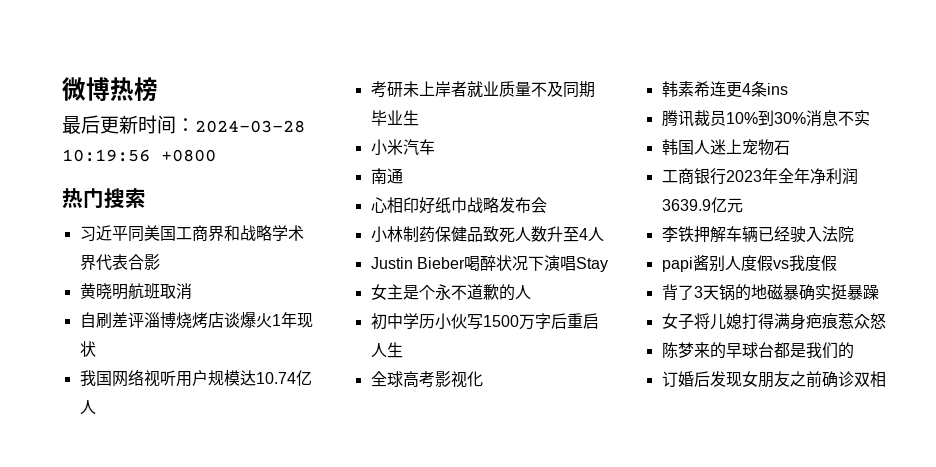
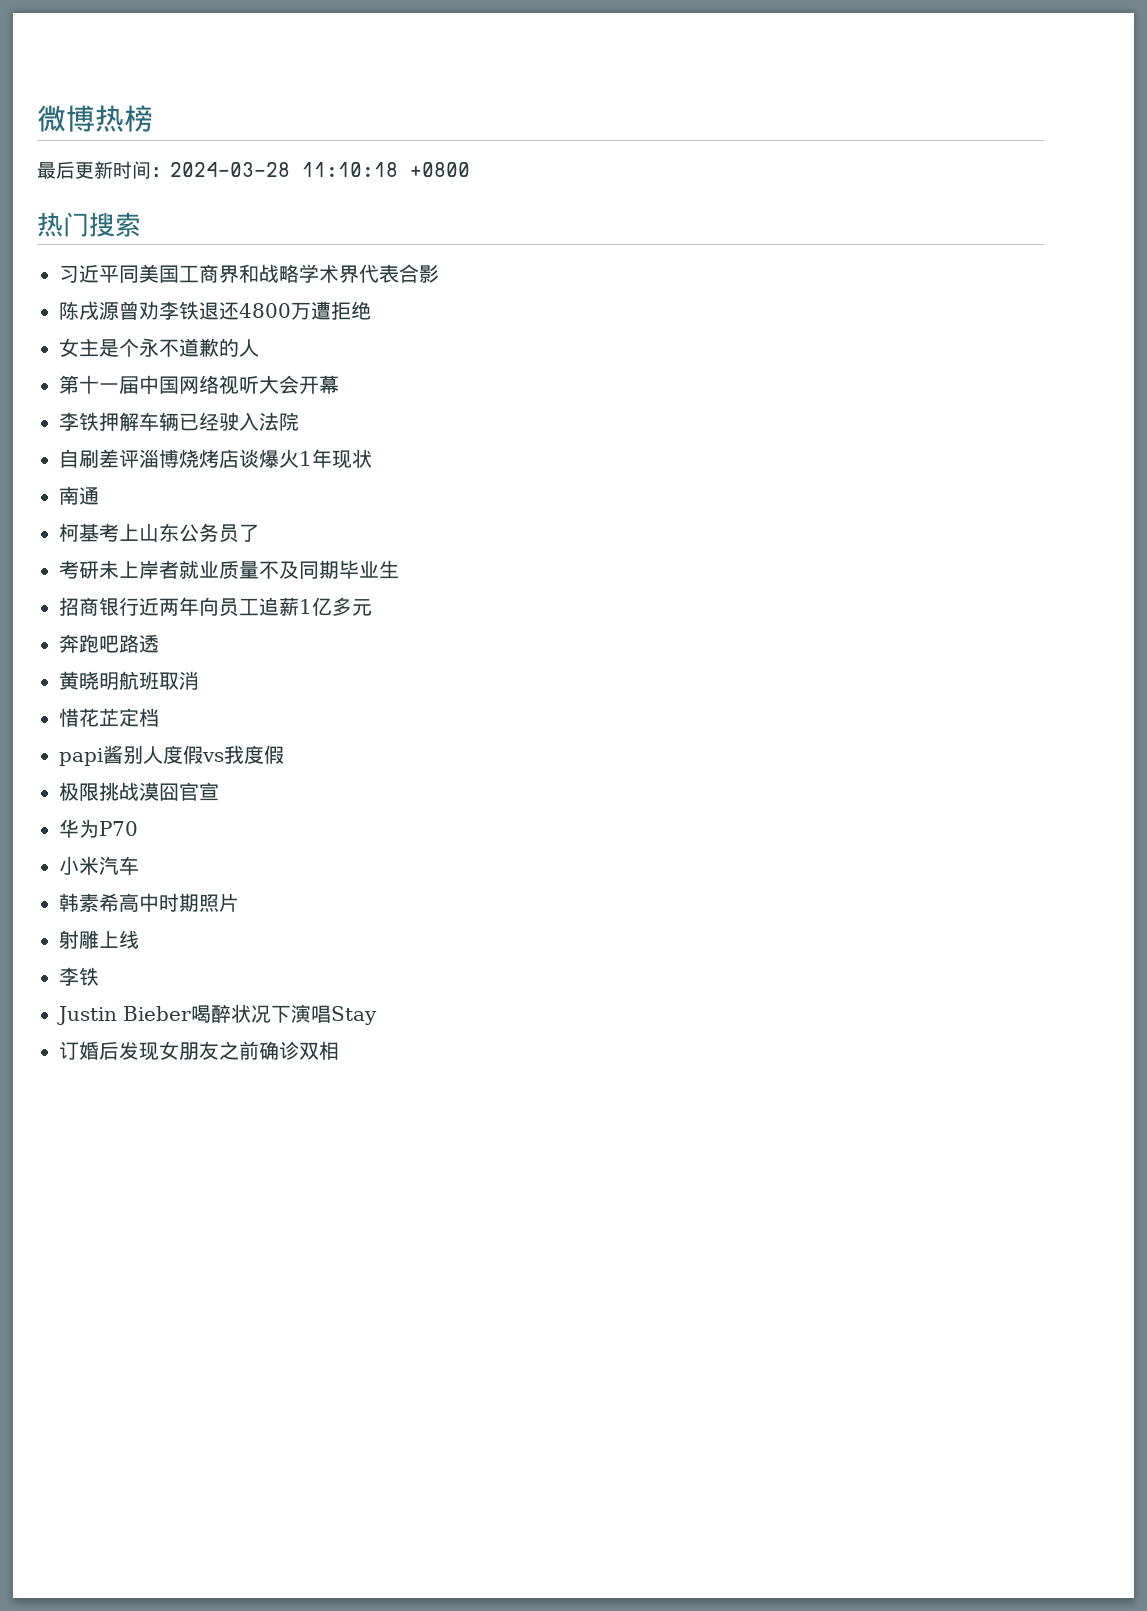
- 最后更新时间：2024-03-28 10:19:56 +0800
+ 最后更新时间：2024-03-28 11:10:18 +0800
- 黄晓明航班取消
+ 陈戌源曾劝李铁退还4800万遭拒绝
+ 女主是个永不道歉的人
+ 第十一届中国网络视听大会开幕
+ 李铁押解车辆已经驶入法院
- 我国网络视听用户规模达10.74亿人
+ 南通
+ 柯基考上山东公务员了
- 小米汽车
- 南通
- 心相印好纸巾战略发布会
- 小林制药保健品致死人数升至4人
- Justin Bieber喝醉状况下演唱Stay
- 女主是个永不道歉的人
- 初中学历小伙写1500万字后重启人生
- 全球高考影视化
- 韩素希连更4条ins
- 腾讯裁员10%到30%消息不实
- 韩国人迷上宠物石
- 工商银行2023年全年净利润3639.9亿元
- 李铁押解车辆已经驶入法院
+ 招商银行近两年向员工追薪1亿多元
+ 奔跑吧路透
+ 黄晓明航班取消
+ 惜花芷定档
- 背了3天锅的地磁暴确实挺暴躁
- 女子将儿媳打得满身疤痕惹众怒
- 陈梦来的早球台都是我们的
+ 极限挑战漠囧官宣
+ 华为P70
+ 小米汽车
+ 韩素希高中时期照片
+ 射雕上线
+ 李铁
+ Justin Bieber喝醉状况下演唱Stay

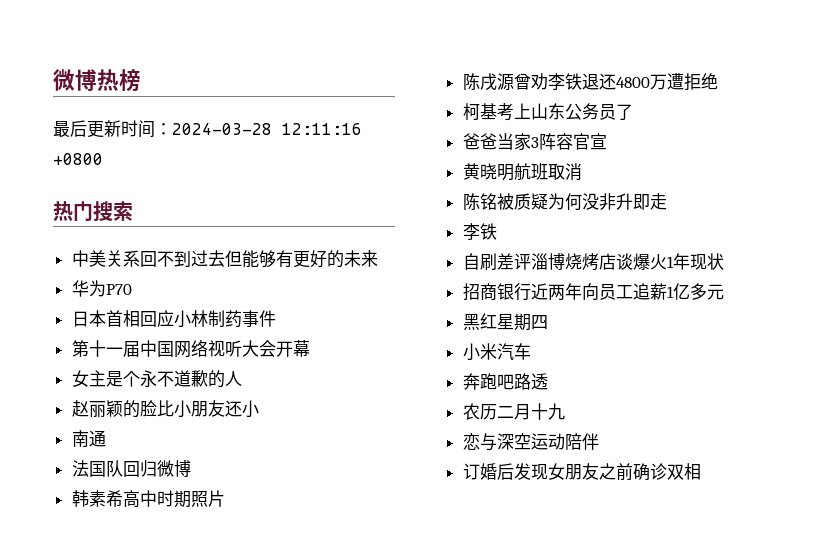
- 最后更新时间：2024-03-28 11:10:18 +0800
+ 最后更新时间：2024-03-28 12:11:16 +0800
- 习近平同美国工商界和战略学术界代表合影
+ 中美关系回不到过去但能够有更好的未来
+ 华为P70
+ 日本首相回应小林制药事件
+ 第十一届中国网络视听大会开幕
+ 女主是个永不道歉的人
+ 赵丽颖的脸比小朋友还小
+ 南通
+ 法国队回归微博
+ 韩素希高中时期照片
- 女主是个永不道歉的人
- 第十一届中国网络视听大会开幕
- 李铁押解车辆已经驶入法院
+ 柯基考上山东公务员了
+ 爸爸当家3阵容官宣
+ 黄晓明航班取消
+ 陈铭被质疑为何没非升即走
+ 李铁
- 南通
- 柯基考上山东公务员了
- 考研未上岸者就业质量不及同期毕业生
+ 黑红星期四
+ 小米汽车
  奔跑吧路透
- 黄晓明航班取消
- 惜花芷定档
- papi酱别人度假vs我度假
- 极限挑战漠囧官宣
- 华为P70
- 小米汽车
- 韩素希高中时期照片
- 射雕上线
- 李铁
- Justin Bieber喝醉状况下演唱Stay
+ 农历二月十九
+ 恋与深空运动陪伴

